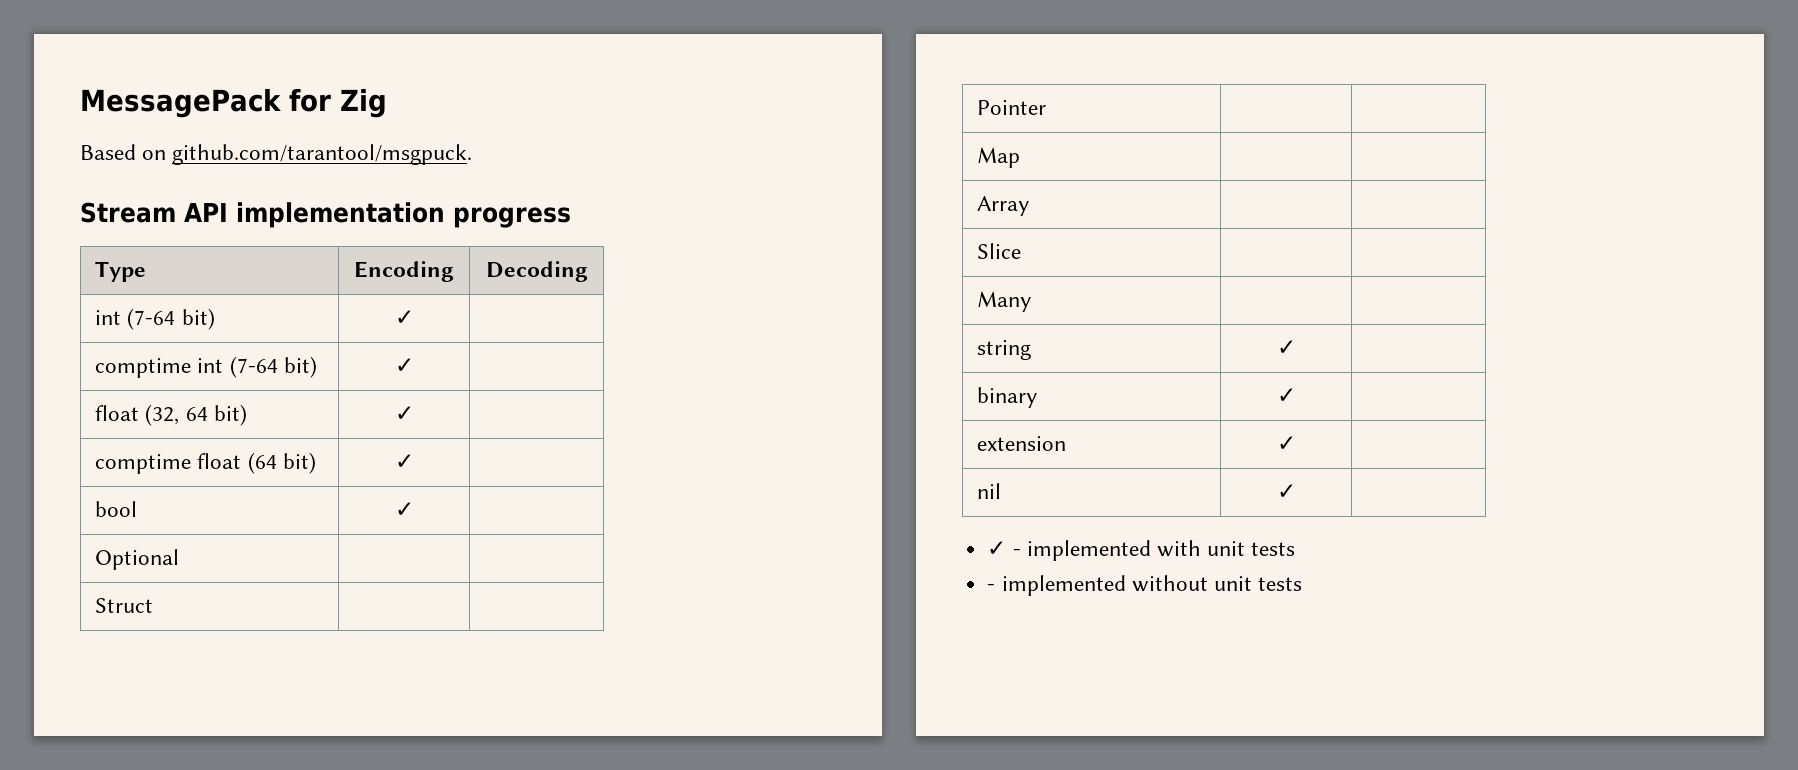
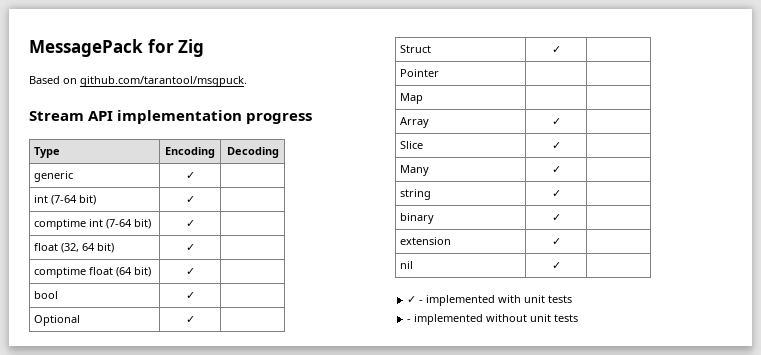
+ generic | ✓ |
- Optional | |
+ Optional | ✓ |
- Struct | |
+ Struct | ✓ |
- Array | |
+ Array | ✓ |
- Slice | |
+ Slice | ✓ |
- Many | |
+ Many | ✓ |

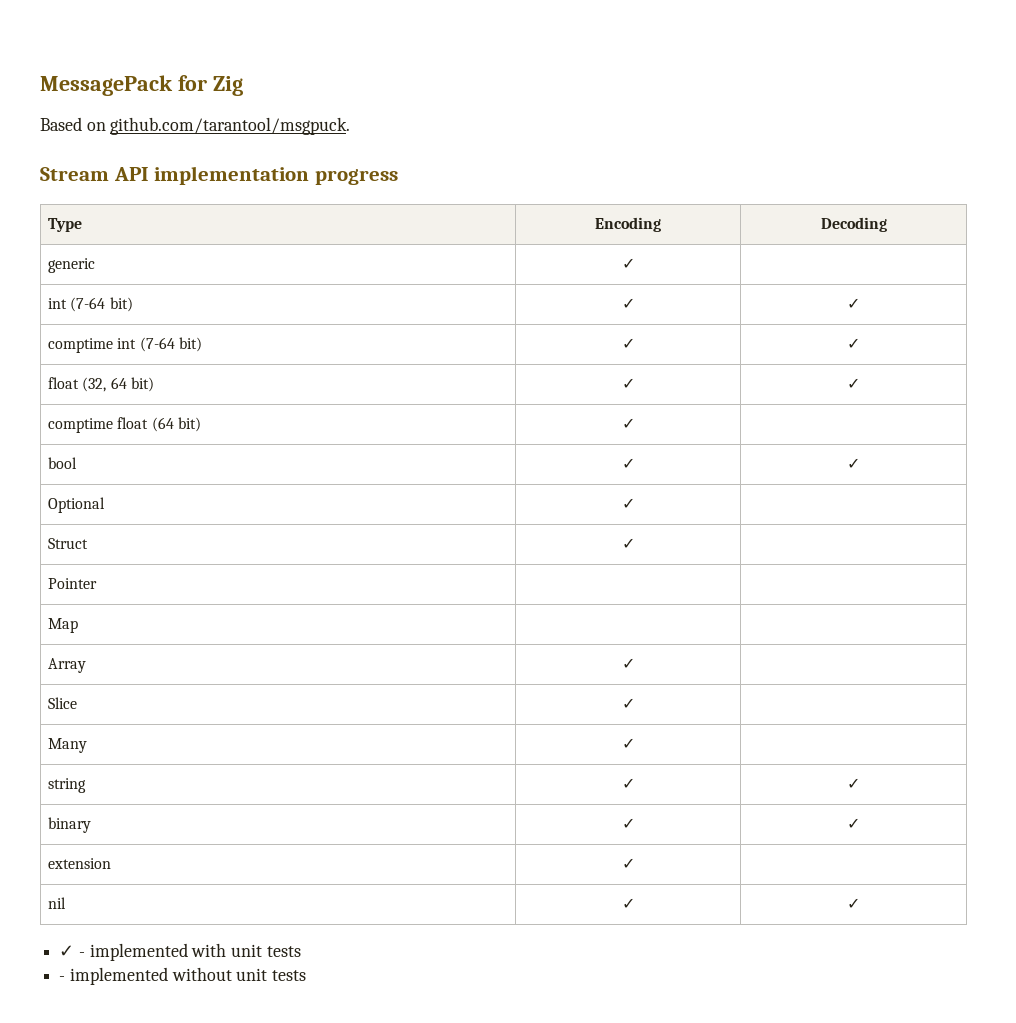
  generic | ✓ |
- int (7-64 bit) | ✓ |
+ int (7-64 bit) | ✓ | ✓
- comptime int (7-64 bit) | ✓ |
+ comptime int (7-64 bit) | ✓ | ✓
- float (32, 64 bit) | ✓ |
+ float (32, 64 bit) | ✓ | ✓
- bool | ✓ |
+ bool | ✓ | ✓
- string | ✓ |
+ string | ✓ | ✓
- binary | ✓ |
+ binary | ✓ | ✓
- nil | ✓ |
+ nil | ✓ | ✓

